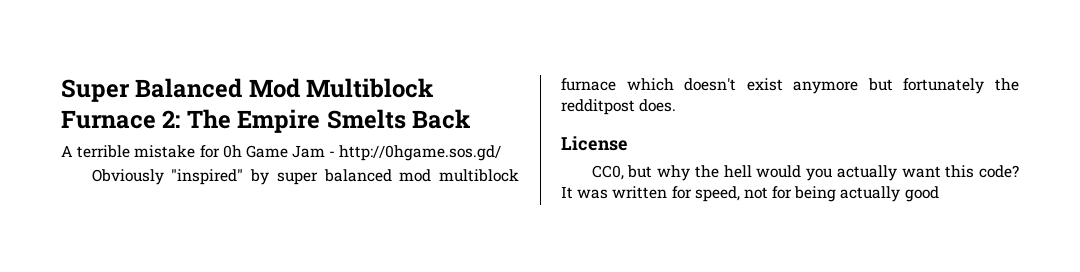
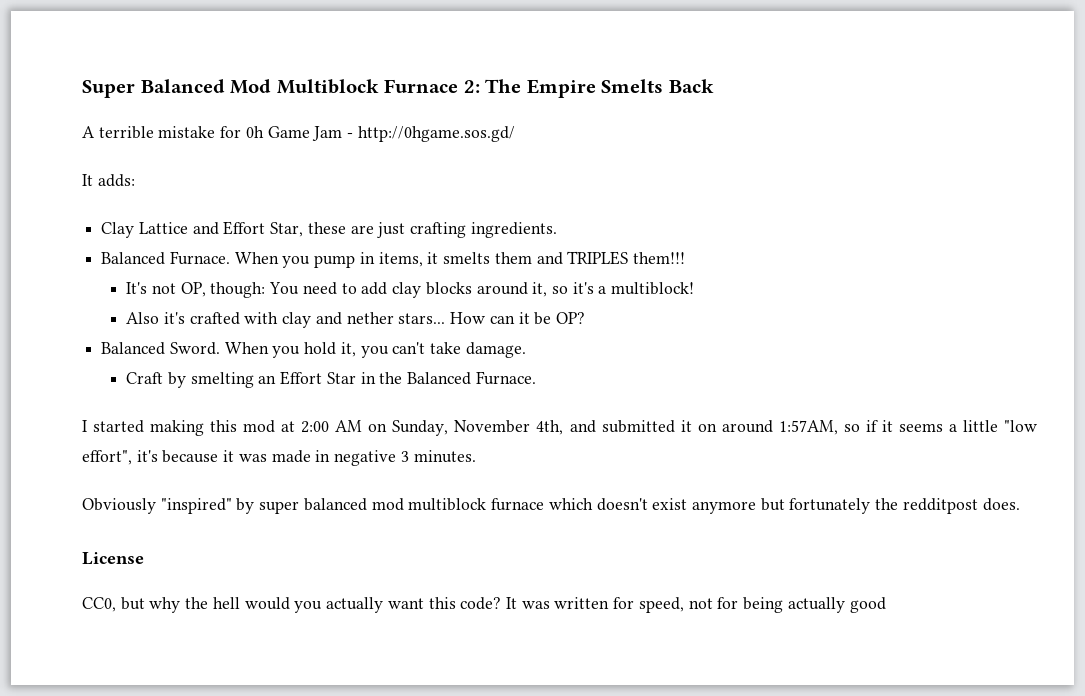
+ It adds:
+ Clay Lattice and Effort Star, these are just crafting ingredients.
+ Balanced Furnace. When you pump in items, it smelts them and TRIPLES them!!!
+ It's not OP, though: You need to add clay blocks around it, so it's a multiblock!
+ Also it's crafted with clay and nether stars... How can it be OP?
+ Balanced Sword. When you hold it, you can't take damage.
+ Craft by smelting an Effort Star in the Balanced Furnace.
+ I started making this mod at 2:00 AM on Sunday, November 4th, and submitted it on around 1:57AM, so if it seems a little "low effort", it's because it was made in negative 3 minutes.

